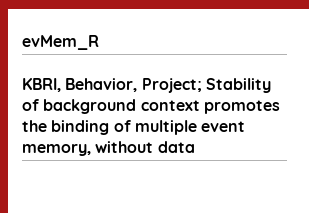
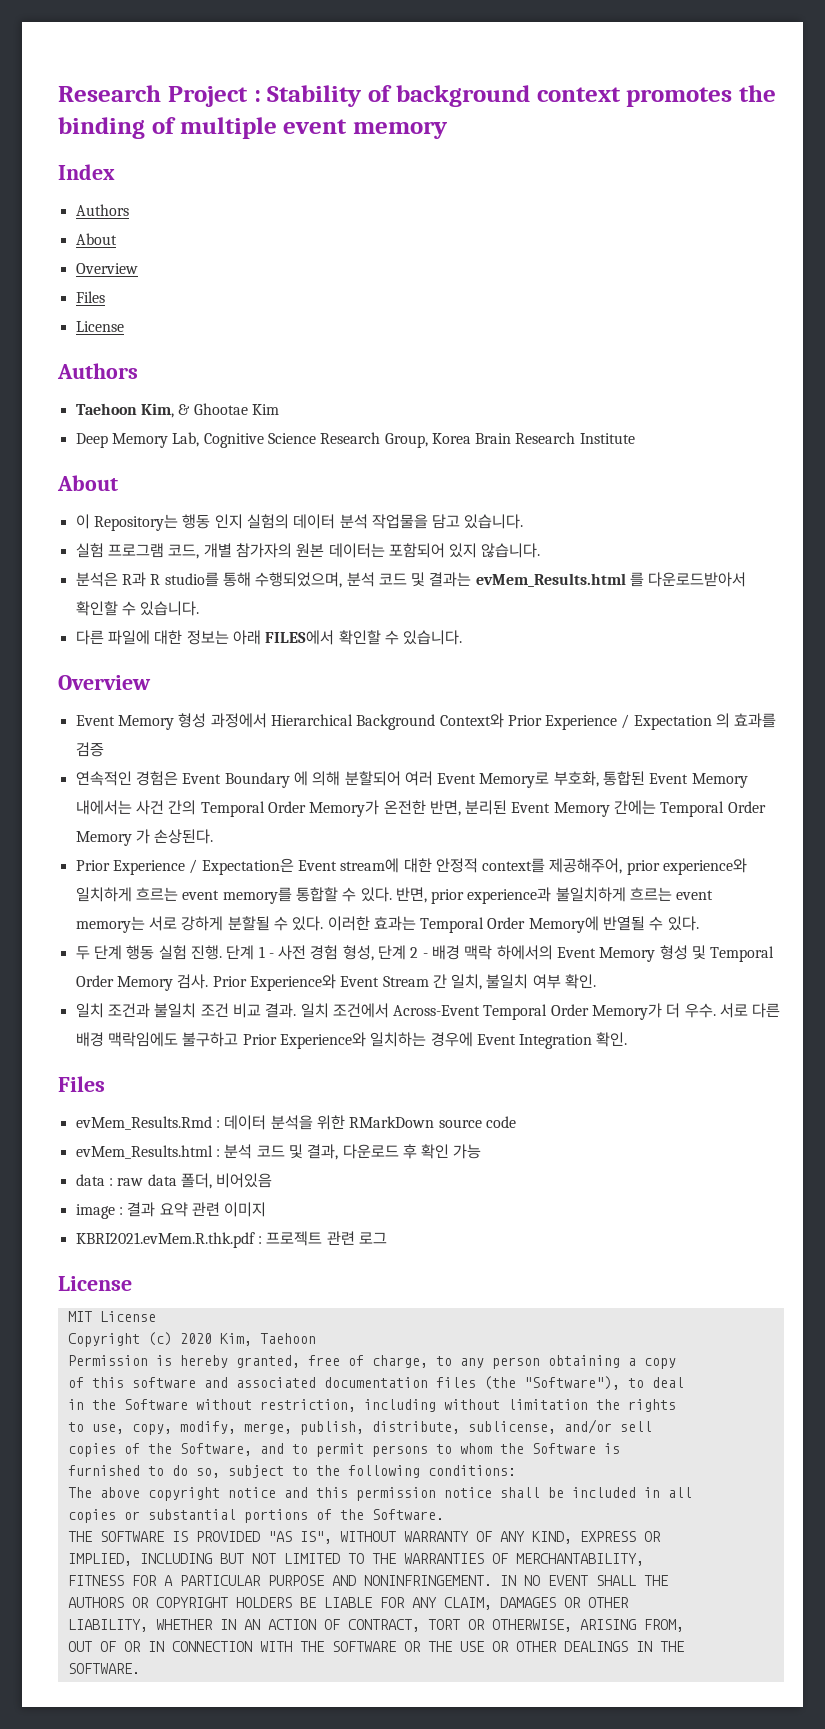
- evMem_R
- KBRI, Behavior, Project; Stability of background context promotes the binding of multiple event memory, without data
+ Research Project : Stability of background context promotes the binding of multiple event memory
+ Index
+ Authors
+ About
+ Overview
+ Files
+ License
+ Authors
+ Taehoon Kim, & Ghootae Kim
+ Deep Memory Lab, Cognitive Science Research Group, Korea Brain Research Institute
+ About
+ 이 Repository는 행동 인지 실험의 데이터 분석 작업물을 담고 있습니다.
+ 실험 프로그램 코드, 개별 참가자의 원본 데이터는 포함되어 있지 않습니다.
+ 분석은 R과 R studio를 통해 수행되었으며, 분석 코드 및 결과는 evMem_Results.html 를 다운로드받아서 확인할 수 있습니다.
+ 다른 파일에 대한 정보는 아래 FILES에서 확인할 수 있습니다.
+ Overview
+ Event Memory 형성 과정에서 Hierarchical Background Context와 Prior Experience / Expectation 의 효과를 검증
+ 연속적인 경험은 Event Boundary 에 의해 분할되어 여러 Event Memory로 부호화, 통합된 Event Memory 내에서는 사건 간의 Temporal Order Memory가 온전한 반면, 분리된 Event Memory 간에는 Temporal Order Memory 가 손상된다.
+ Prior Experience / Expectation은 Event stream에 대한 안정적 context를 제공해주어, prior experience와 일치하게 흐르는 event memory를 통합할 수 있다. 반면, prior experience과 불일치하게 흐르는 event memory는 서로 강하게 분할될 수 있다. 이러한 효과는 Temporal Order Memory에 반열될 수 있다.
+ 두 단계 행동 실험 진행. 단계 1 - 사전 경험 형성, 단계 2 - 배경 맥락 하에서의 Event Memory 형성 및 Temporal Order Memory 검사. Prior Experience와 Event Stream 간 일치, 불일치 여부 확인.
+ 일치 조건과 불일치 조건 비교 결과. 일치 조건에서 Across-Event Temporal Order Memory가 더 우수. 서로 다른 배경 맥락임에도 불구하고 Prior Experience와 일치하는 경우에 Event Integration 확인.
+ Files
+ evMem_Results.Rmd : 데이터 분석을 위한 RMarkDown source code
+ evMem_Results.html : 분석 코드 및 결과, 다운로드 후 확인 가능
+ data : raw data 폴더, 비어있음
+ image : 결과 요약 관련 이미지
+ KBRI2021.evMem.R.thk.pdf : 프로젝트 관련 로그
+ License
+ MIT License
+ Copyright (c) 2020 Kim, Taehoon
+ Permission is hereby granted, free of charge, to any person obtaining a copy
+ of this software and associated documentation files (the "Software"), to deal
+ in the Software without restriction, including without limitation the rights
+ to use, copy, modify, merge, publish, distribute, sublicense, and/or sell
+ copies of the Software, and to permit persons to whom the Software is
+ furnished to do so, subject to the following conditions:
+ The above copyright notice and this permission notice shall be included in all
+ copies or substantial portions of the Software.
+ THE SOFTWARE IS PROVIDED "AS IS", WITHOUT WARRANTY OF ANY KIND, EXPRESS OR
+ IMPLIED, INCLUDING BUT NOT LIMITED TO THE WARRANTIES OF MERCHANTABILITY,
+ FITNESS FOR A PARTICULAR PURPOSE AND NONINFRINGEMENT. IN NO EVENT SHALL THE
+ AUTHORS OR COPYRIGHT HOLDERS BE LIABLE FOR ANY CLAIM, DAMAGES OR OTHER
+ LIABILITY, WHETHER IN AN ACTION OF CONTRACT, TORT OR OTHERWISE, ARISING FROM,
+ OUT OF OR IN CONNECTION WITH THE SOFTWARE OR THE USE OR OTHER DEALINGS IN THE
+ SOFTWARE.

